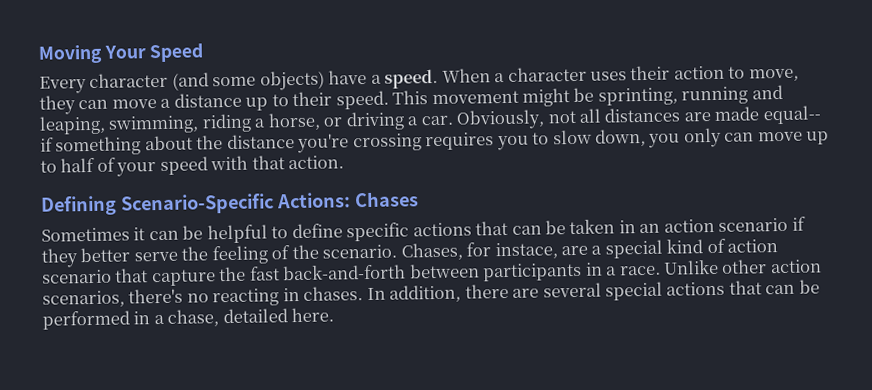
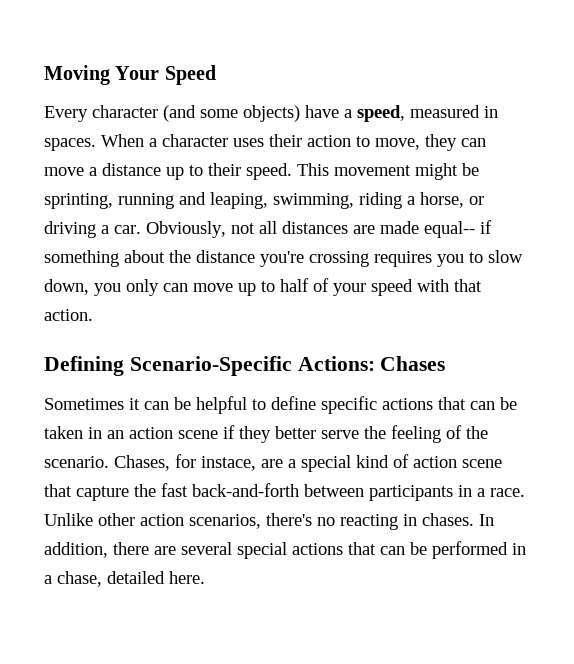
- Every character (and some objects) have a speed.
+ Every character (and some objects) have a speed, measured in spaces.
- Sometimes it can be helpful to define specific actions that can be taken in an action scenario if they better serve the feeling of the scenario.
+ Sometimes it can be helpful to define specific actions that can be taken in an action scene if they better serve the feeling of the scenario.
- Chases, for instace, are a special kind of action scenario that capture the fast back-and-forth between participants in a race.
+ Chases, for instace, are a special kind of action scene that capture the fast back-and-forth between participants in a race.

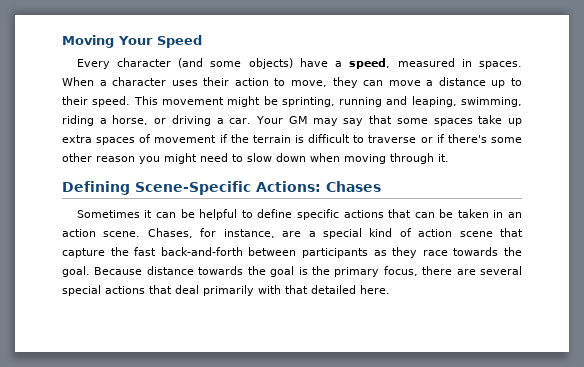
- Obviously, not all distances are made equal-- if something about the distance you're crossing requires you to slow down, you only can move up to half of your speed with that action.
+ Your GM may say that some spaces take up extra spaces of movement if the terrain is difficult to traverse or if there's some other reason you might need to slow down when moving through it.
- Defining Scenario-Specific Actions: Chases
+ Defining Scene-Specific Actions: Chases
- Sometimes it can be helpful to define specific actions that can be taken in an action scene if they better serve the feeling of the scenario.
+ Sometimes it can be helpful to define specific actions that can be taken in an action scene.
- Chases, for instace, are a special kind of action scene that capture the fast back-and-forth between participants in a race. Unlike other action scenarios, there's no reacting in chases. In addition, there are several special actions that can be performed in a chase, detailed here.
+ Chases, for instance, are a special kind of action scene that capture the fast back-and-forth between participants as they race towards the goal. Because distance towards the goal is the primary focus, there are several special actions that deal primarily with that detailed here.

